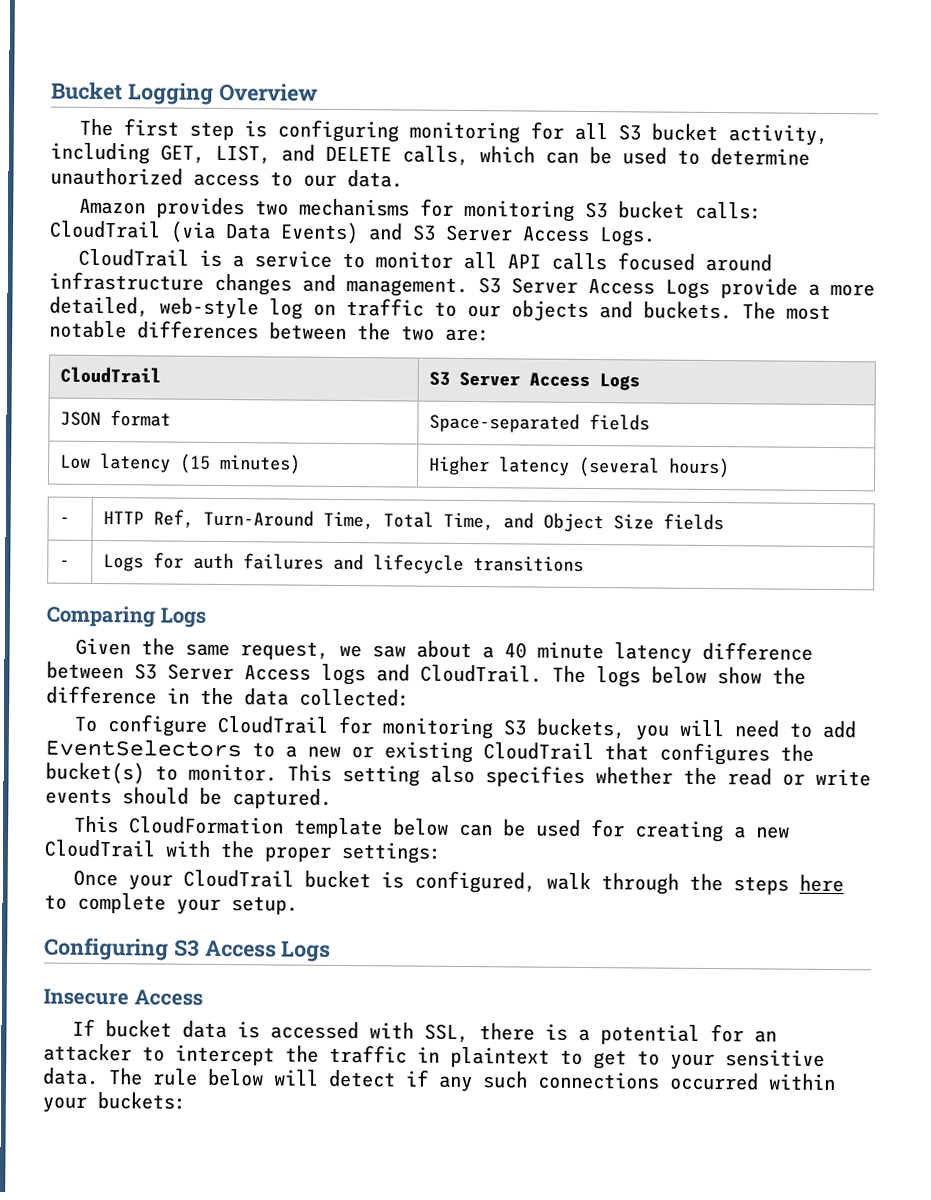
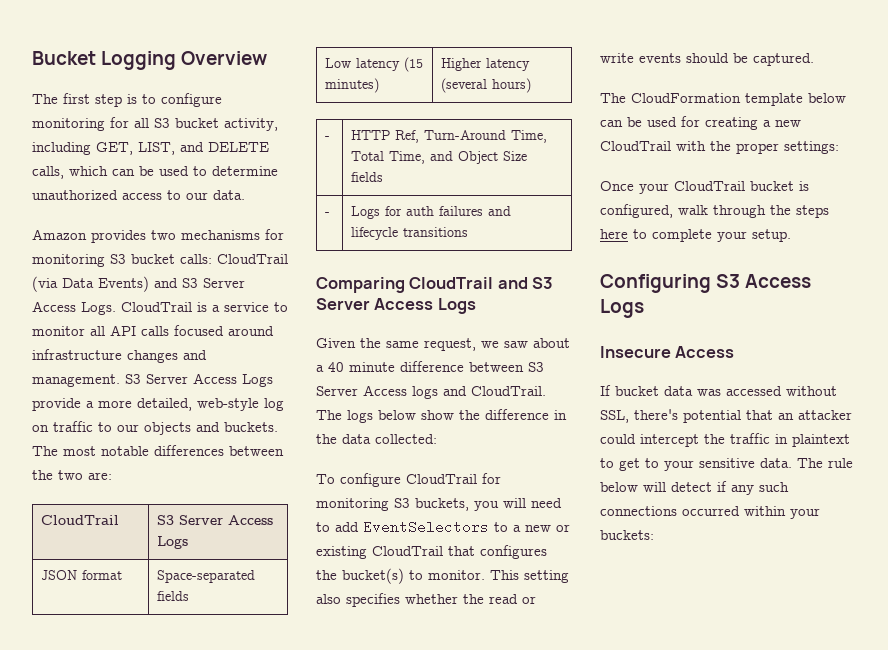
- The first step is configuring monitoring for all S3 bucket activity, including GET, LIST, and DELETE calls, which can be used to determine unauthorized access to our data.
+ The first step is to configure monitoring for all S3 bucket activity, including GET, LIST, and DELETE calls, which can be used to determine unauthorized access to our data.
- Amazon provides two mechanisms for monitoring S3 bucket calls: CloudTrail (via Data Events) and S3 Server Access Logs.
- CloudTrail is a service to monitor all API calls focused around infrastructure changes and management.
+ Amazon provides two mechanisms for monitoring S3 bucket calls: CloudTrail (via Data Events) and S3 Server Access Logs. CloudTrail is a service to monitor all API calls focused around infrastructure changes and management.
- Comparing Logs
+ Comparing CloudTrail and S3 Server Access Logs
- Given the same request, we saw about a 40 minute latency difference between S3 Server Access logs and CloudTrail.
+ Given the same request, we saw about a 40 minute difference between S3 Server Access logs and CloudTrail.
- This CloudFormation template below can be used for creating a new CloudTrail with the proper settings:
+ The CloudFormation template below can be used for creating a new CloudTrail with the proper settings:
- If bucket data is accessed with SSL, there is a potential for an attacker to intercept the traffic in plaintext to get to your sensitive data.
+ If bucket data was accessed without SSL, there's potential that an attacker could intercept the traffic in plaintext to get to your sensitive data.

